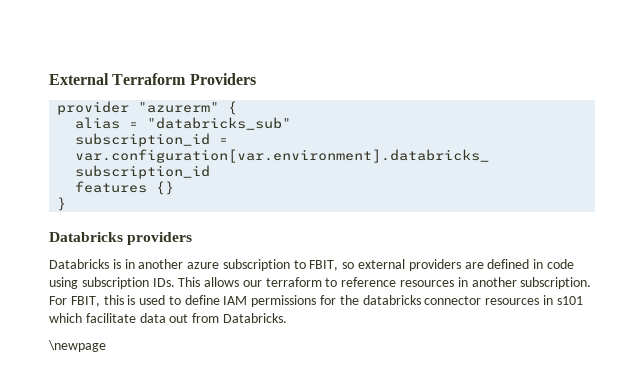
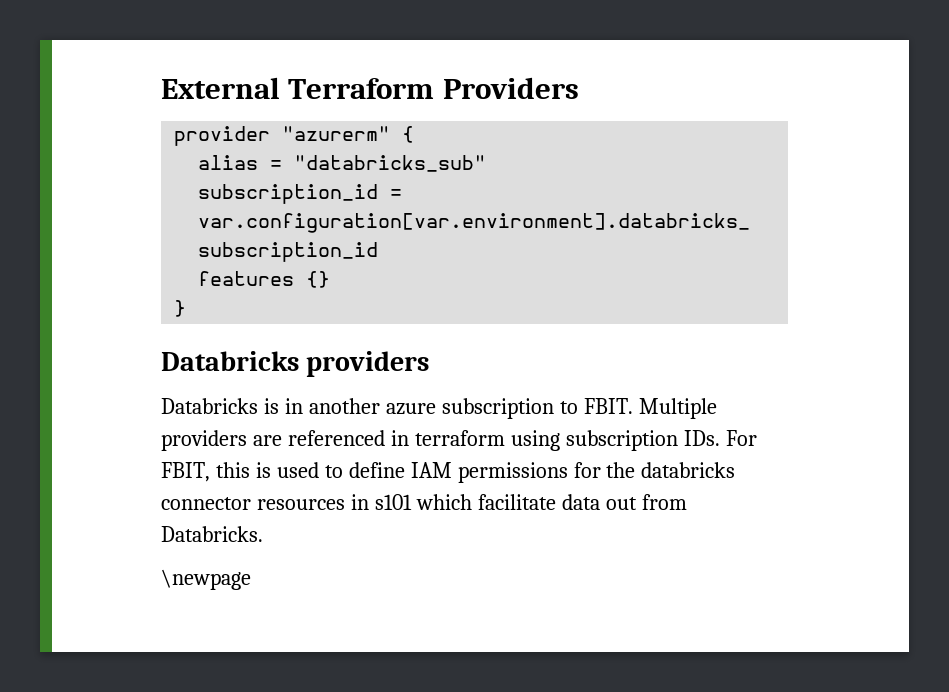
- Databricks is in another azure subscription to FBIT, so external providers are defined in code using subscription IDs. This allows our terraform to reference resources in another subscription. For FBIT, this is used to define IAM permissions for the databricks connector resources in s101 which facilitate data out from Databricks.
+ Databricks is in another azure subscription to FBIT. Multiple providers are referenced in terraform using subscription IDs. For FBIT, this is used to define IAM permissions for the databricks connector resources in s101 which facilitate data out from Databricks.

